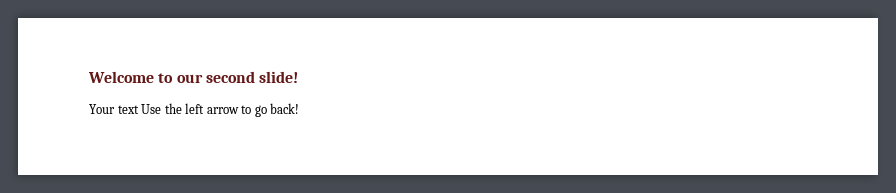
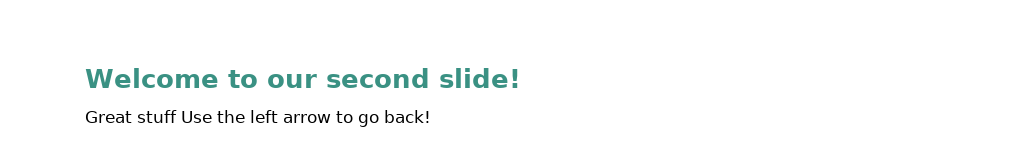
- Your text Use the left arrow to go back!
+ Great stuff Use the left arrow to go back!

